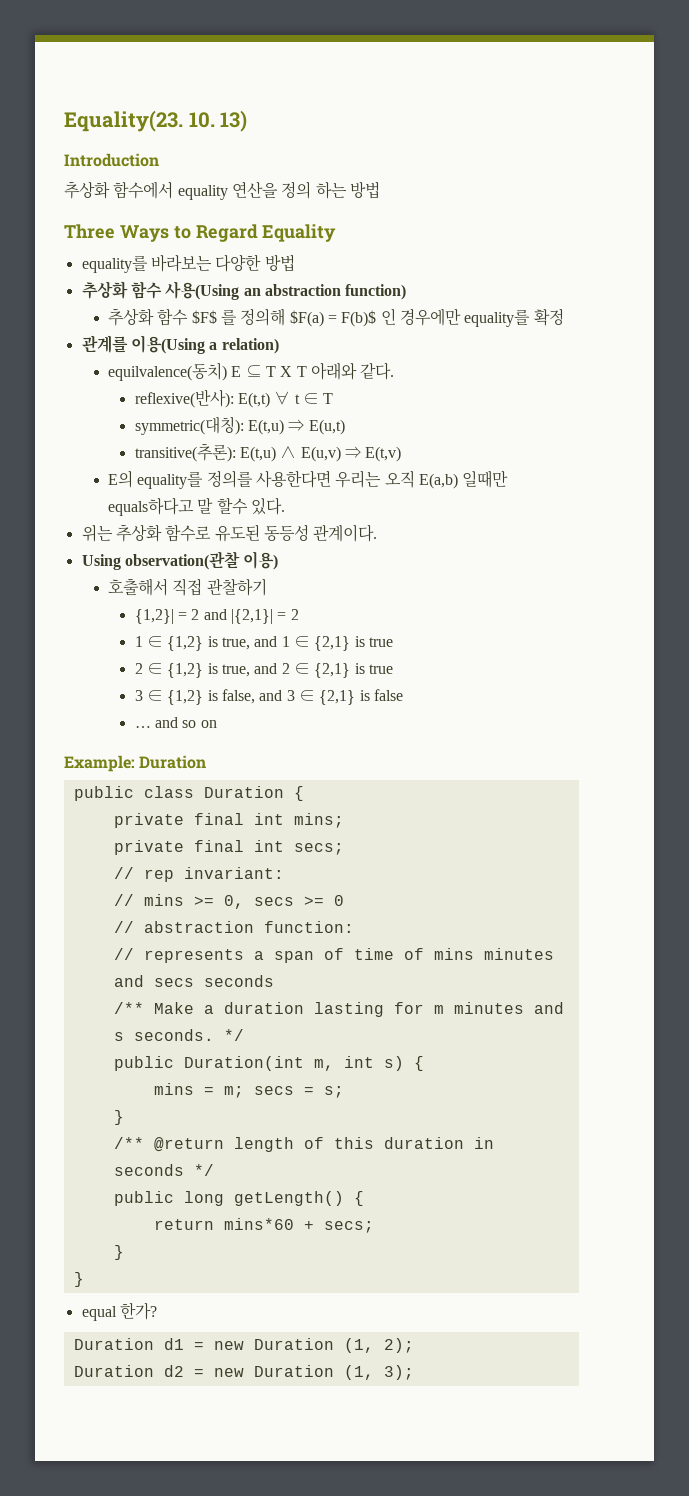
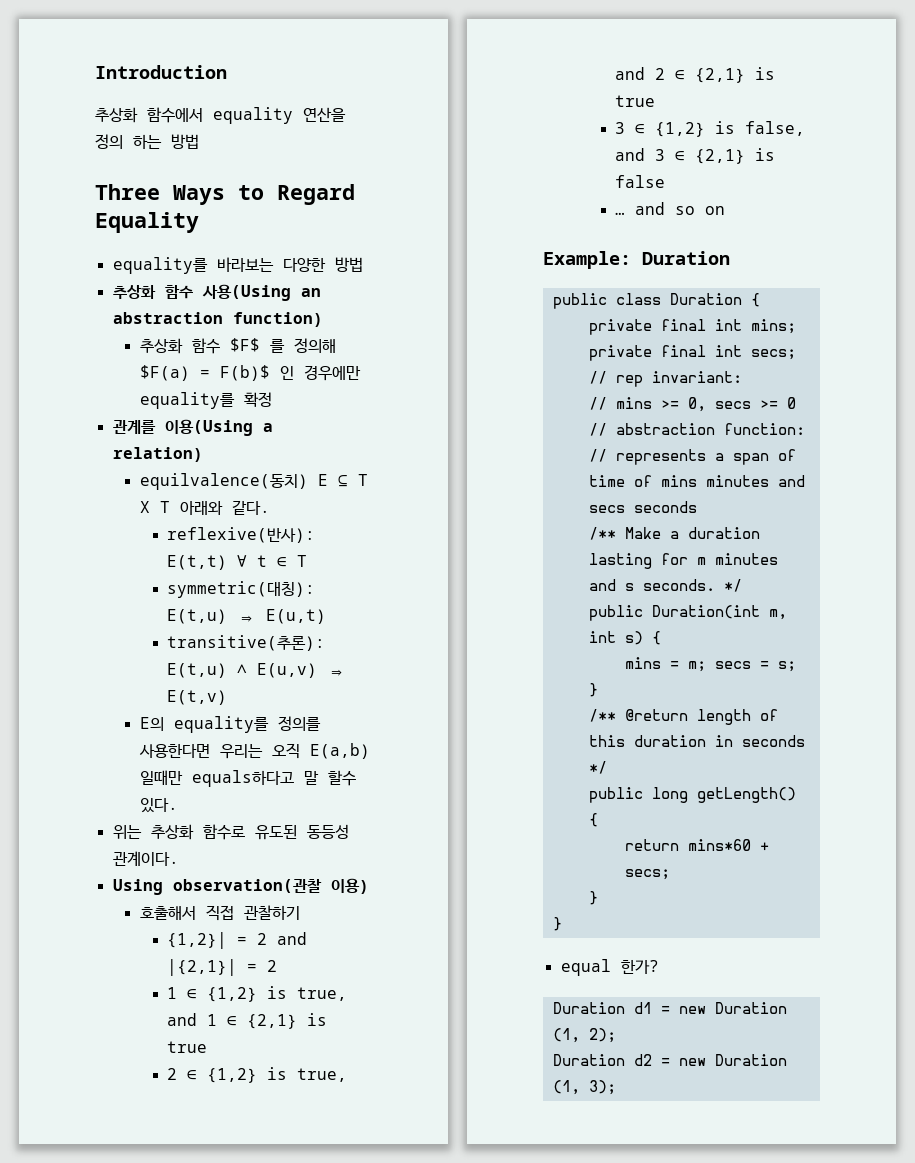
- Equality(23. 10. 13)

